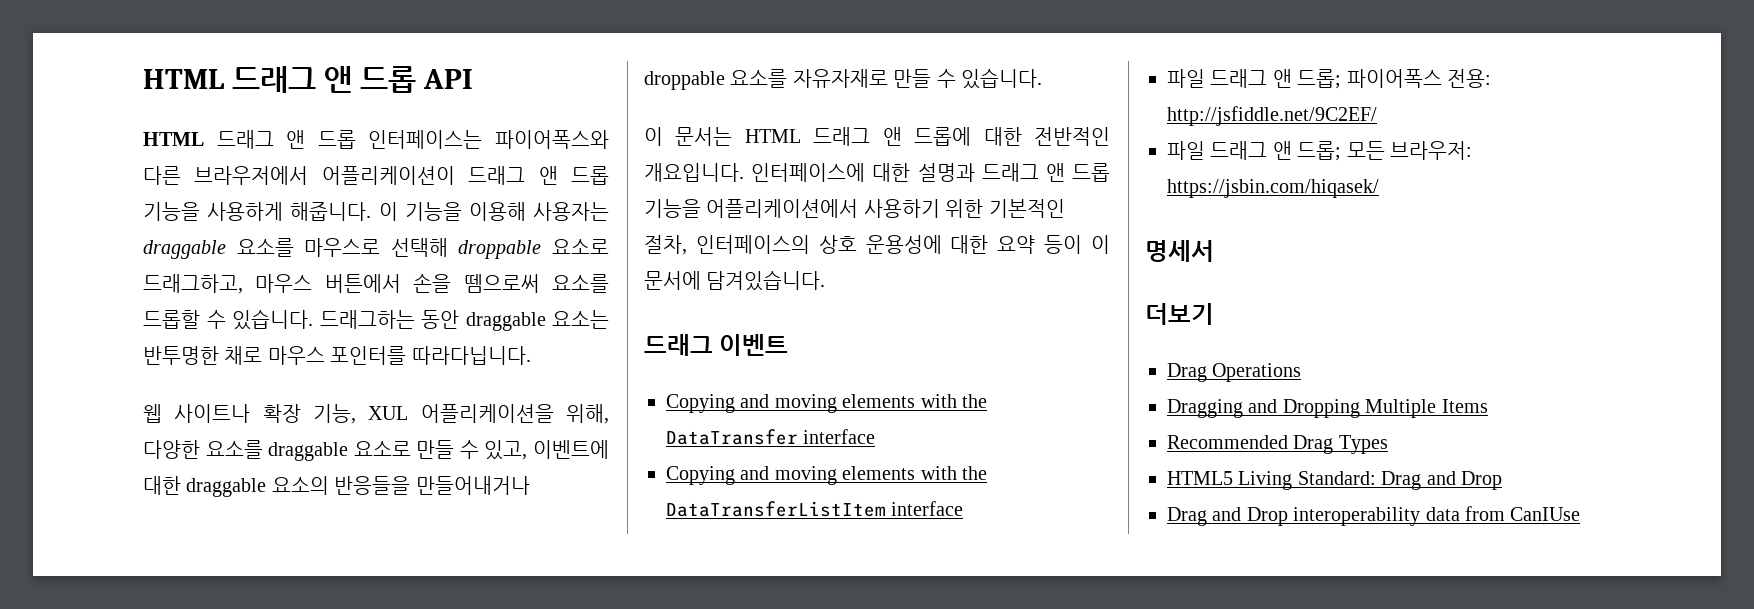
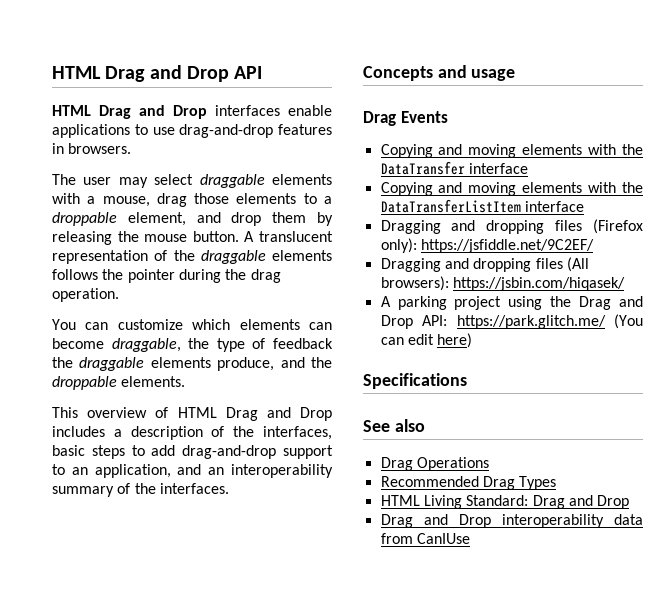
- HTML 드래그 앤 드롭 API
+ HTML Drag and Drop API
- HTML 드래그 앤 드롭 인터페이스는 파이어폭스와 다른 브라우저에서 어플리케이션이 드래그 앤 드롭 기능을 사용하게 해줍니다. 이 기능을 이용해 사용자는 draggable 요소를 마우스로 선택해 droppable 요소로 드래그하고, 마우스 버튼에서 손을 뗌으로써 요소를 드롭할 수 있습니다. 드래그하는 동안 draggable 요소는 반투명한 채로 마우스 포인터를 따라다닙니다.
- 웹 사이트나 확장 기능, XUL 어플리케이션을 위해, 다양한 요소를 draggable 요소로 만들 수 있고, 이벤트에 대한 draggable 요소의 반응들을 만들어내거나 droppable 요소를 자유자재로 만들 수 있습니다.
- 이 문서는 HTML 드래그 앤 드롭에 대한 전반적인 개요입니다. 인터페이스에 대한 설명과 드래그 앤 드롭 기능을 어플리케이션에서 사용하기 위한 기본적인 절차, 인터페이스의 상호 운용성에 대한 요약 등이 이 문서에 담겨있습니다.
- 드래그 이벤트
+ HTML Drag and Drop interfaces enable applications to use drag-and-drop features in browsers.
+ The user may select draggable elements with a mouse, drag those elements to a droppable element, and drop them by releasing the mouse button. A translucent representation of the draggable elements follows the pointer during the drag operation.
+ You can customize which elements can become draggable, the type of feedback the draggable elements produce, and the droppable elements.
+ This overview of HTML Drag and Drop includes a description of the interfaces, basic steps to add drag-and-drop support to an application, and an interoperability summary of the interfaces.
+ Concepts and usage
+ Drag Events
- 파일 드래그 앤 드롭; 파이어폭스 전용: http://jsfiddle.net/9C2EF/
- 파일 드래그 앤 드롭; 모든 브라우저: https://jsbin.com/hiqasek/
- 명세서
- 더보기
+ Dragging and dropping files (Firefox only): https://jsfiddle.net/9C2EF/
+ Dragging and dropping files (All browsers): https://jsbin.com/hiqasek/
+ A parking project using the Drag and Drop API: https://park.glitch.me/ (You can edit here)
+ Specifications
+ See also
  Drag Operations
- Dragging and Dropping Multiple Items
- HTML5 Living Standard: Drag and Drop
+ HTML Living Standard: Drag and Drop

